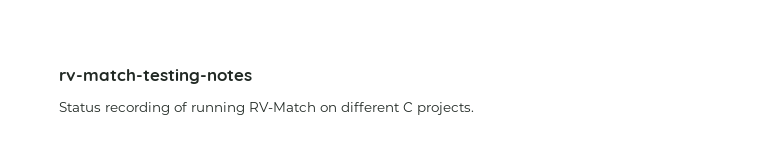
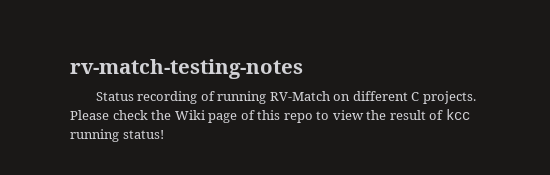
+ Please check the Wiki page of this repo to view the result of kcc running status!

